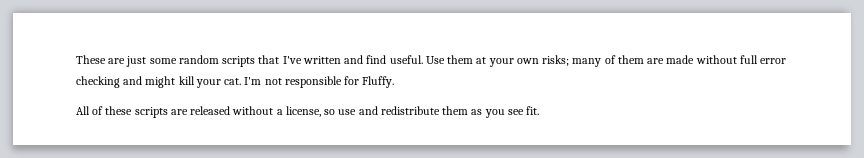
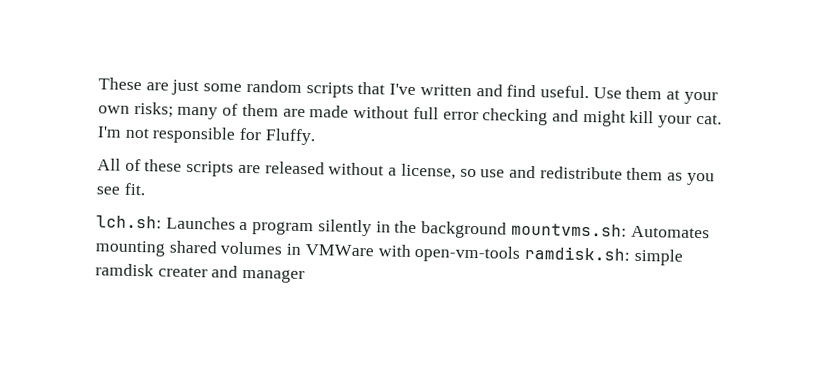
+ lch.sh: Launches a program silently in the background mountvms.sh: Automates mounting shared volumes in VMWare with open-vm-tools ramdisk.sh: simple ramdisk creater and manager

